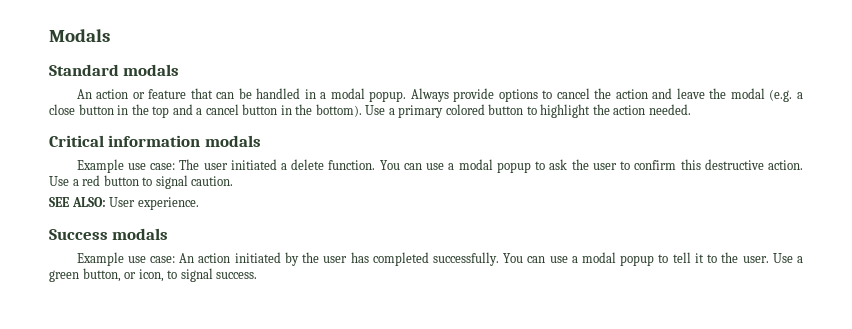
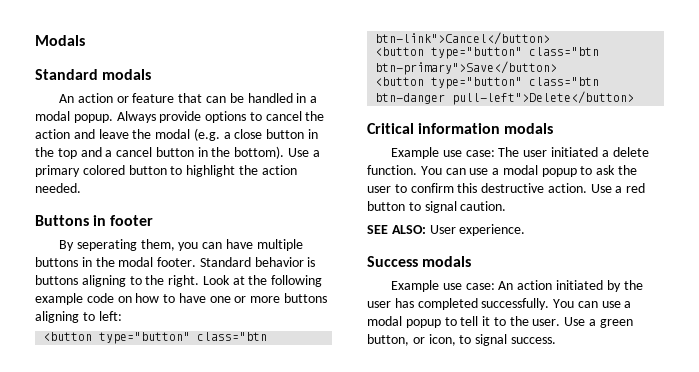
+ Buttons in footer
+ By seperating them, you can have multiple buttons in the modal footer. Standard behavior is buttons aligning to the right. Look at the following example code on how to have one or more buttons aligning to left:
+ <button type="button" class="btn btn-link">Cancel</button>
+ <button type="button" class="btn btn-primary">Save</button>
+ <button type="button" class="btn btn-danger pull-left">Delete</button>

